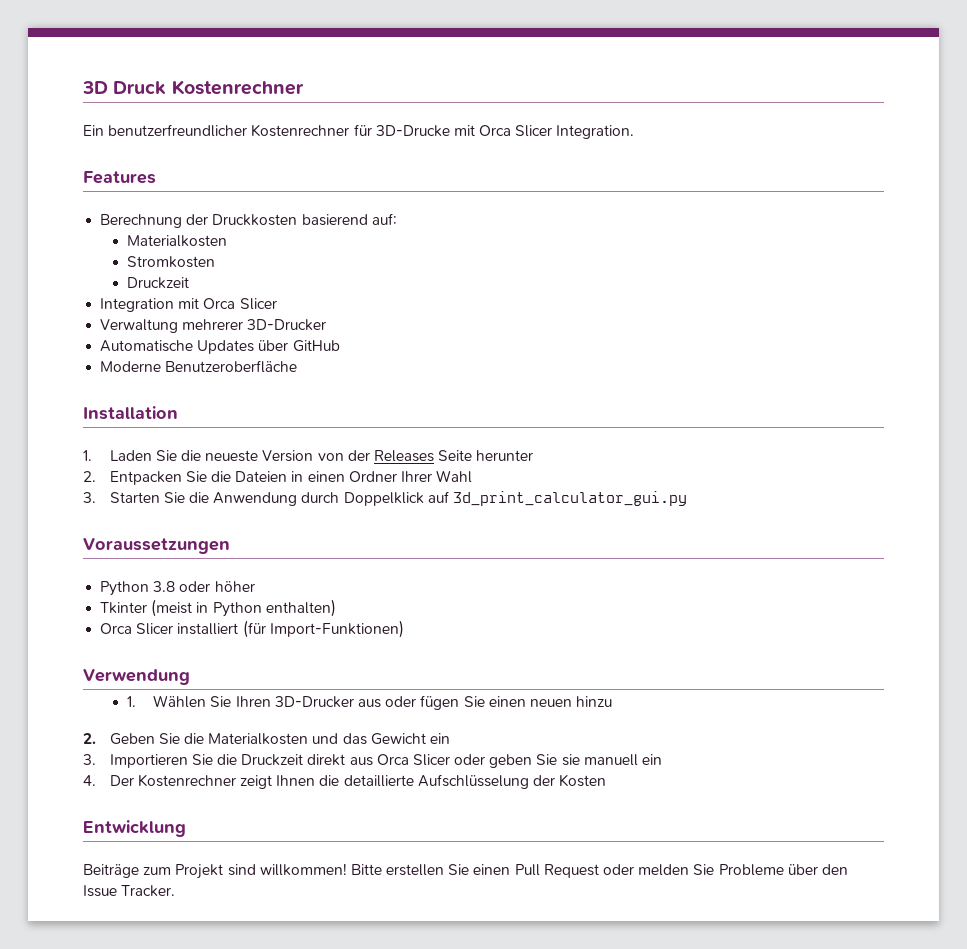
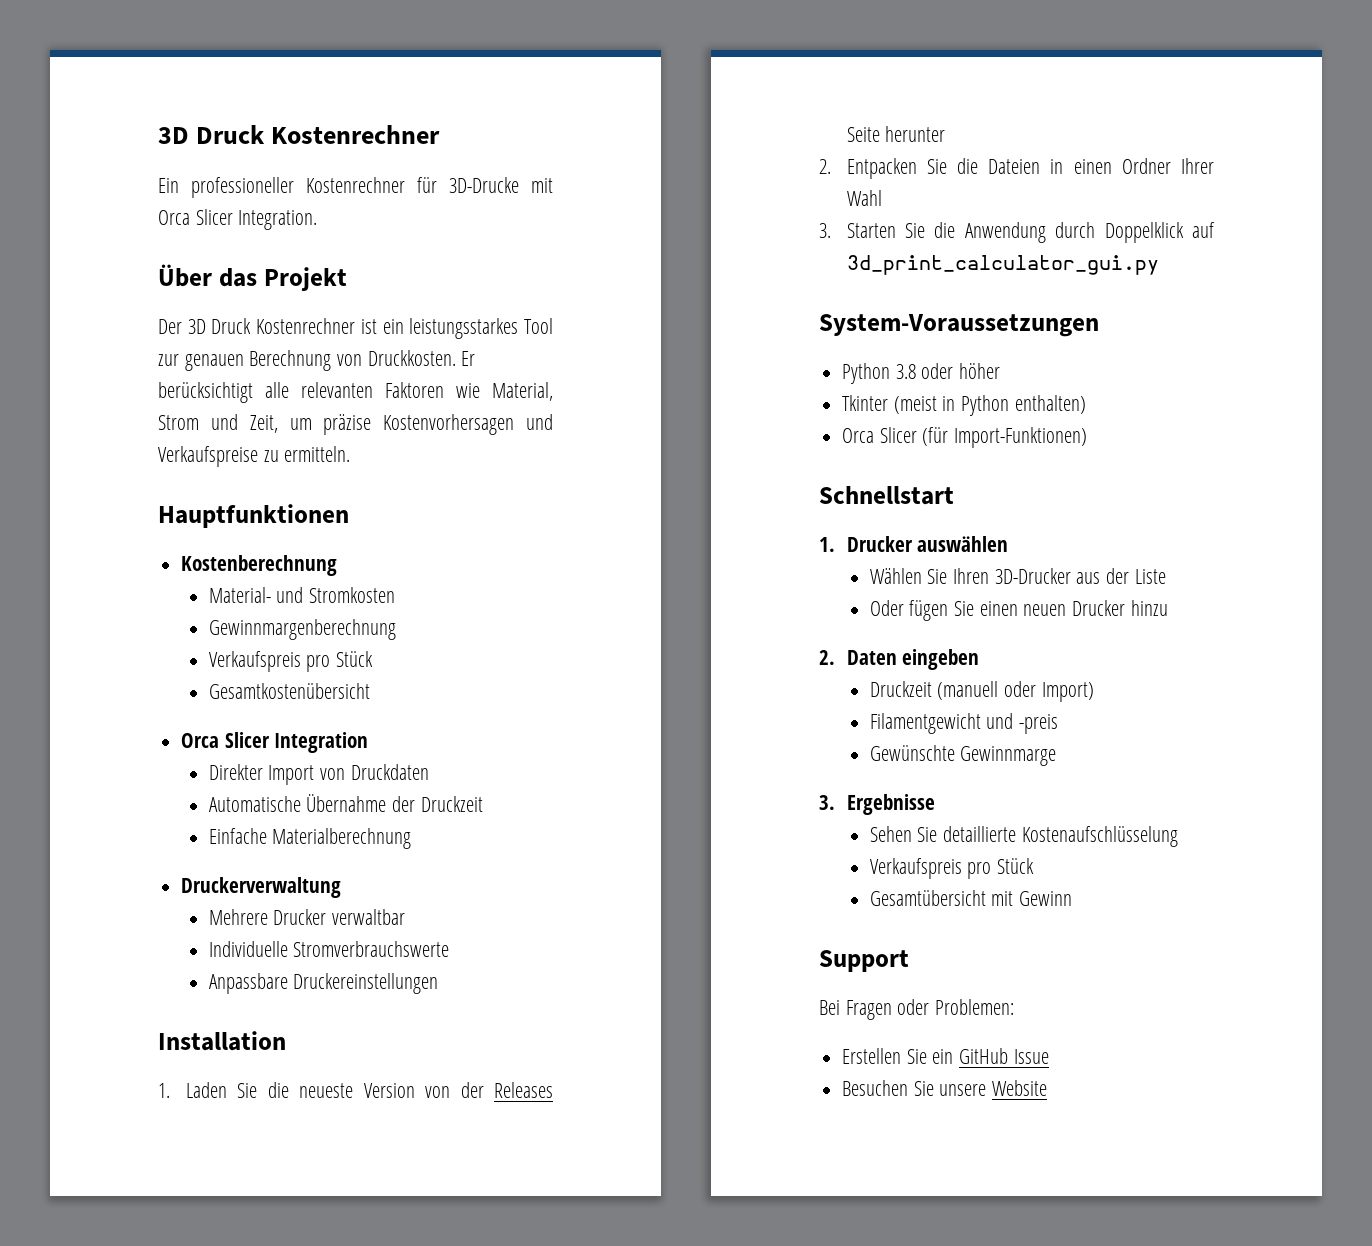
- Ein benutzerfreundlicher Kostenrechner für 3D-Drucke mit Orca Slicer Integration.
+ Ein professioneller Kostenrechner für 3D-Drucke mit Orca Slicer Integration.
- Features
- Berechnung der Druckkosten basierend auf:
- Materialkosten
- Stromkosten
- Druckzeit
- Integration mit Orca Slicer
- Verwaltung mehrerer 3D-Drucker
- Automatische Updates über GitHub
- Moderne Benutzeroberfläche
+ Über das Projekt
+ Der 3D Druck Kostenrechner ist ein leistungsstarkes Tool zur genauen Berechnung von Druckkosten. Er berücksichtigt alle relevanten Faktoren wie Material, Strom und Zeit, um präzise Kostenvorhersagen und Verkaufspreise zu ermitteln.
+ Hauptfunktionen
+ Kostenberechnung
+ Material- und Stromkosten
+ Gewinnmargenberechnung
+ Verkaufspreis pro Stück
+ Gesamtkostenübersicht
+ Orca Slicer Integration
+ Direkter Import von Druckdaten
+ Automatische Übernahme der Druckzeit
+ Einfache Materialberechnung
+ Druckerverwaltung
+ Mehrere Drucker verwaltbar
+ Individuelle Stromverbrauchswerte
+ Anpassbare Druckereinstellungen
- Voraussetzungen
+ System-Voraussetzungen
- Orca Slicer installiert (für Import-Funktionen)
+ Orca Slicer (für Import-Funktionen)
- Verwendung
- 1. Wählen Sie Ihren 3D-Drucker aus oder fügen Sie einen neuen hinzu
+ Schnellstart
+ 1. Drucker auswählen
+ Wählen Sie Ihren 3D-Drucker aus der Liste
+ Oder fügen Sie einen neuen Drucker hinzu
- 2. Geben Sie die Materialkosten und das Gewicht ein
- 3. Importieren Sie die Druckzeit direkt aus Orca Slicer oder geben Sie sie manuell ein
- 4. Der Kostenrechner zeigt Ihnen die detaillierte Aufschlüsselung der Kosten
- Entwicklung
- Beiträge zum Projekt sind willkommen! Bitte erstellen Sie einen Pull Request oder melden Sie Probleme über den Issue Tracker.
+ 2. Daten eingeben
+ Druckzeit (manuell oder Import)
+ Filamentgewicht und -preis
+ Gewünschte Gewinnmarge
+ 3. Ergebnisse
+ Sehen Sie detaillierte Kostenaufschlüsselung
+ Verkaufspreis pro Stück
+ Gesamtübersicht mit Gewinn
+ Support
+ Bei Fragen oder Problemen:
+ Erstellen Sie ein GitHub Issue
+ Besuchen Sie unsere Website

